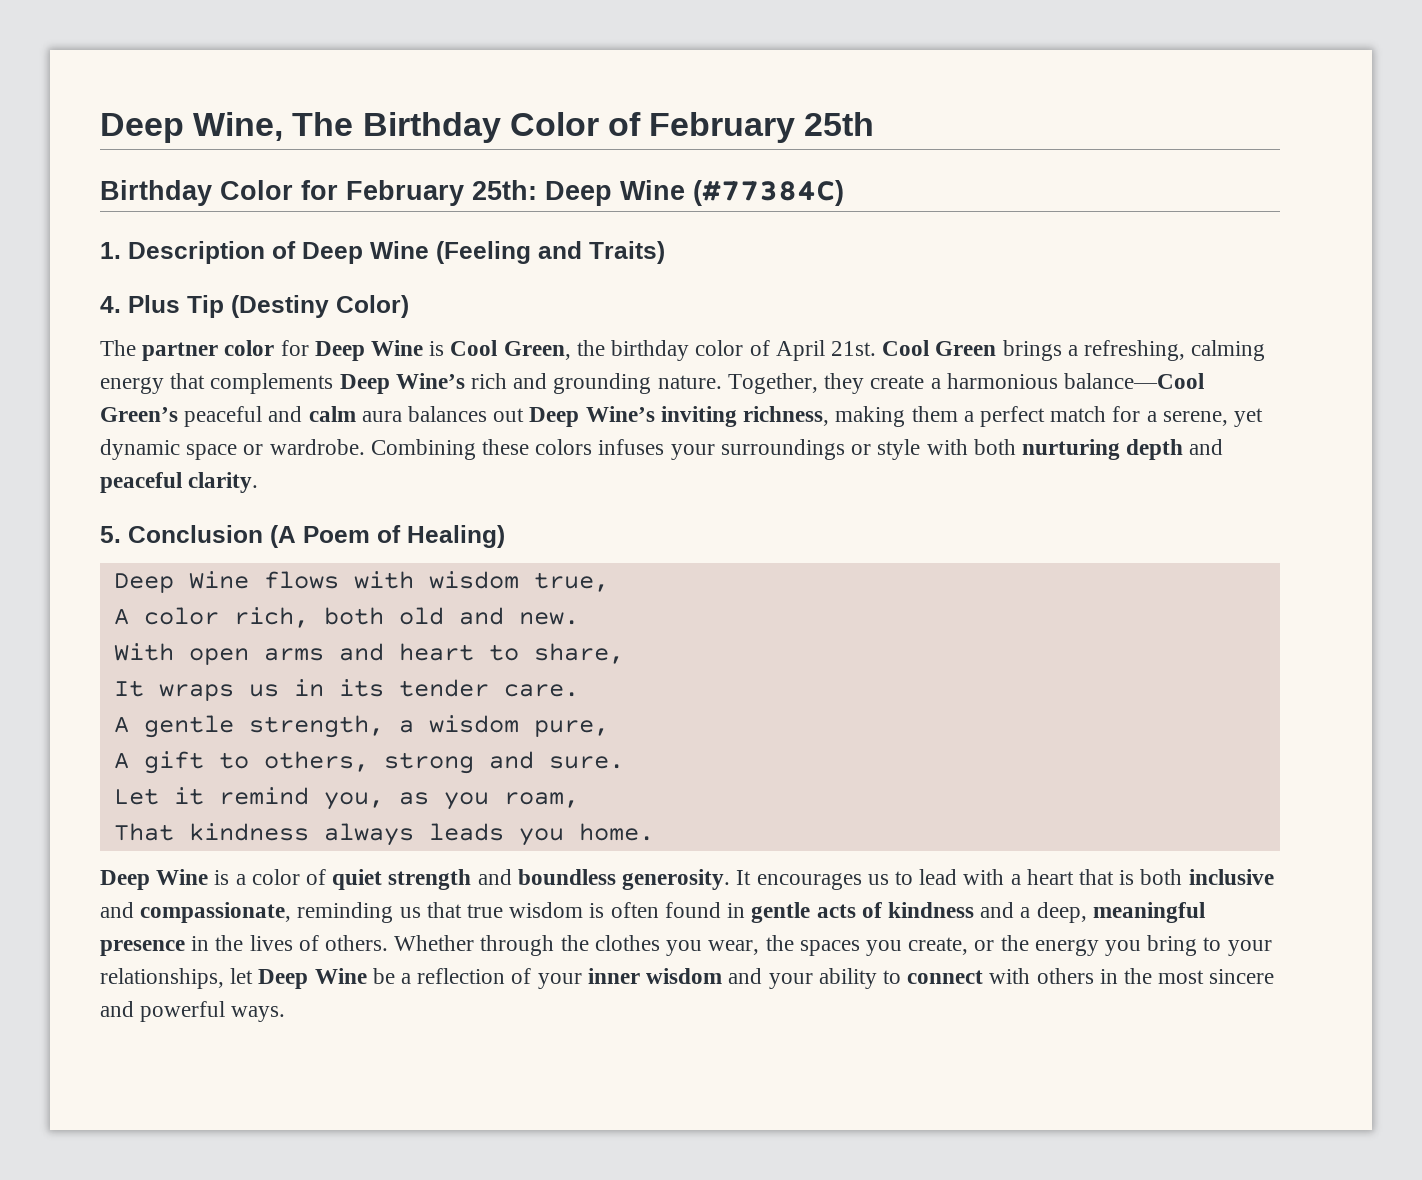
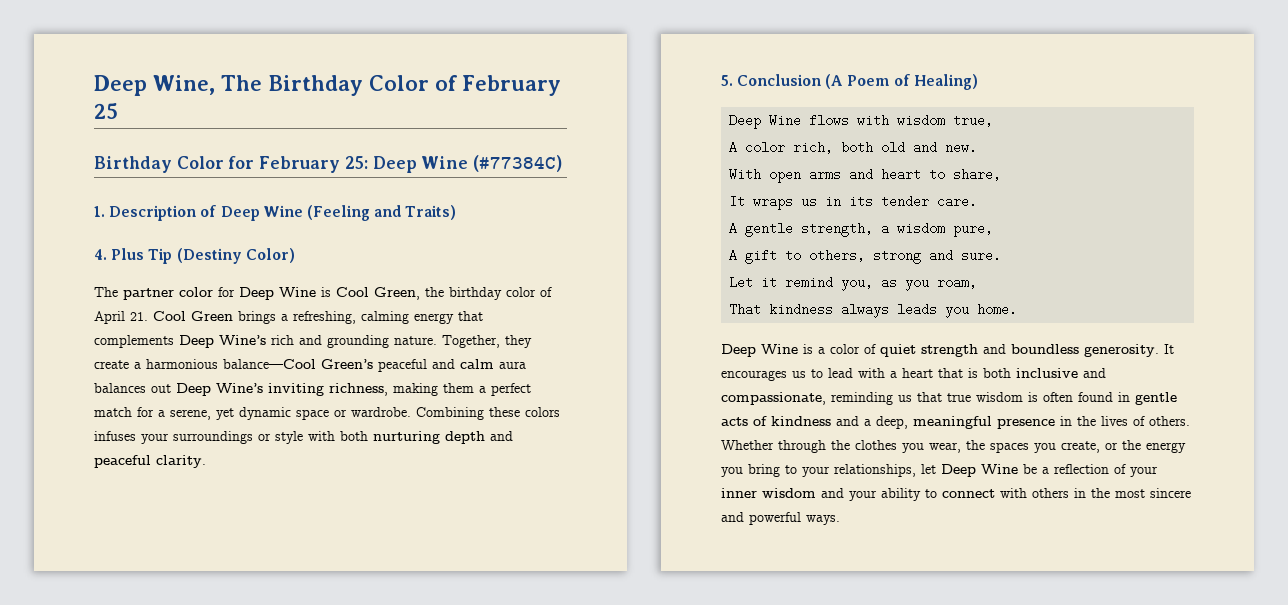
- Deep Wine, The Birthday Color of February 25th
+ Deep Wine, The Birthday Color of February 25
- Birthday Color for February 25th: Deep Wine (#77384C)
+ Birthday Color for February 25: Deep Wine (#77384C)
- The partner color for Deep Wine is Cool Green, the birthday color of April 21st. Cool Green brings a refreshing, calming energy that complements Deep Wine’s rich and grounding nature.
+ The partner color for Deep Wine is Cool Green, the birthday color of April 21. Cool Green brings a refreshing, calming energy that complements Deep Wine’s rich and grounding nature.

